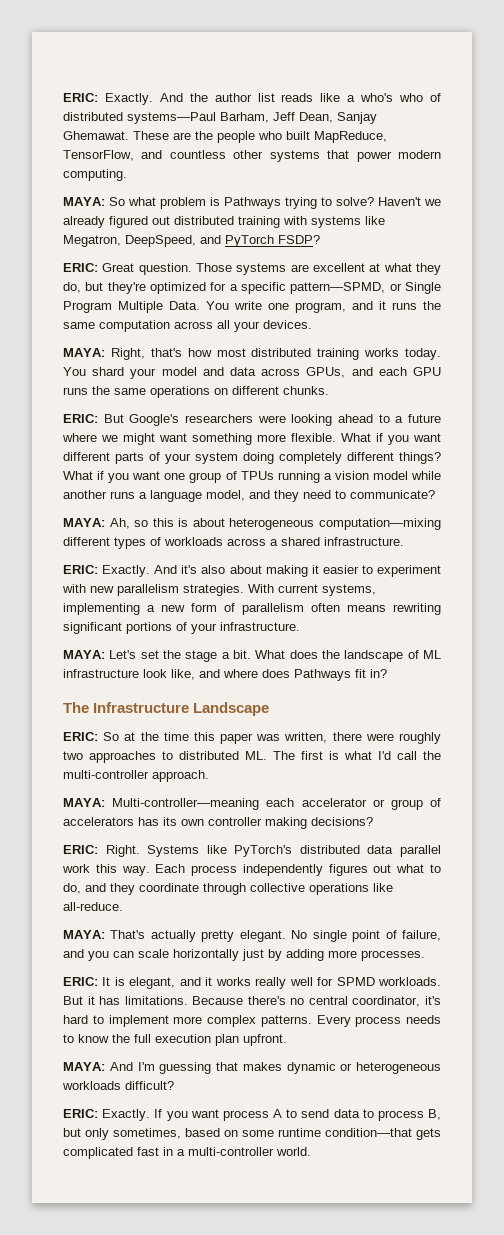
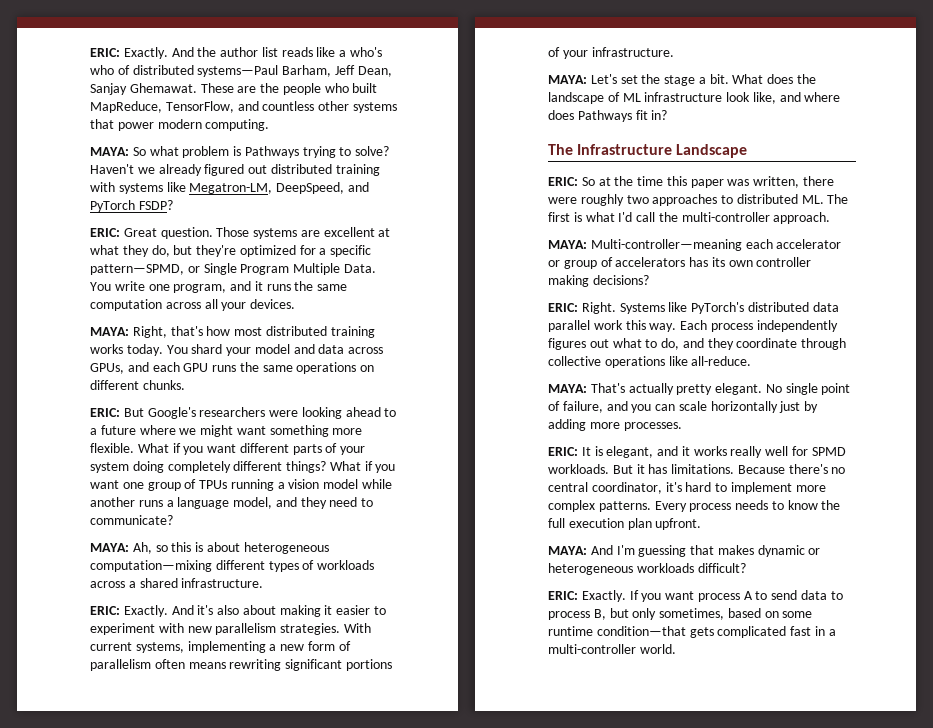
- Haven't we already figured out distributed training with systems like Megatron, DeepSpeed, and PyTorch FSDP?
+ Haven't we already figured out distributed training with systems like Megatron-LM, DeepSpeed, and PyTorch FSDP?

